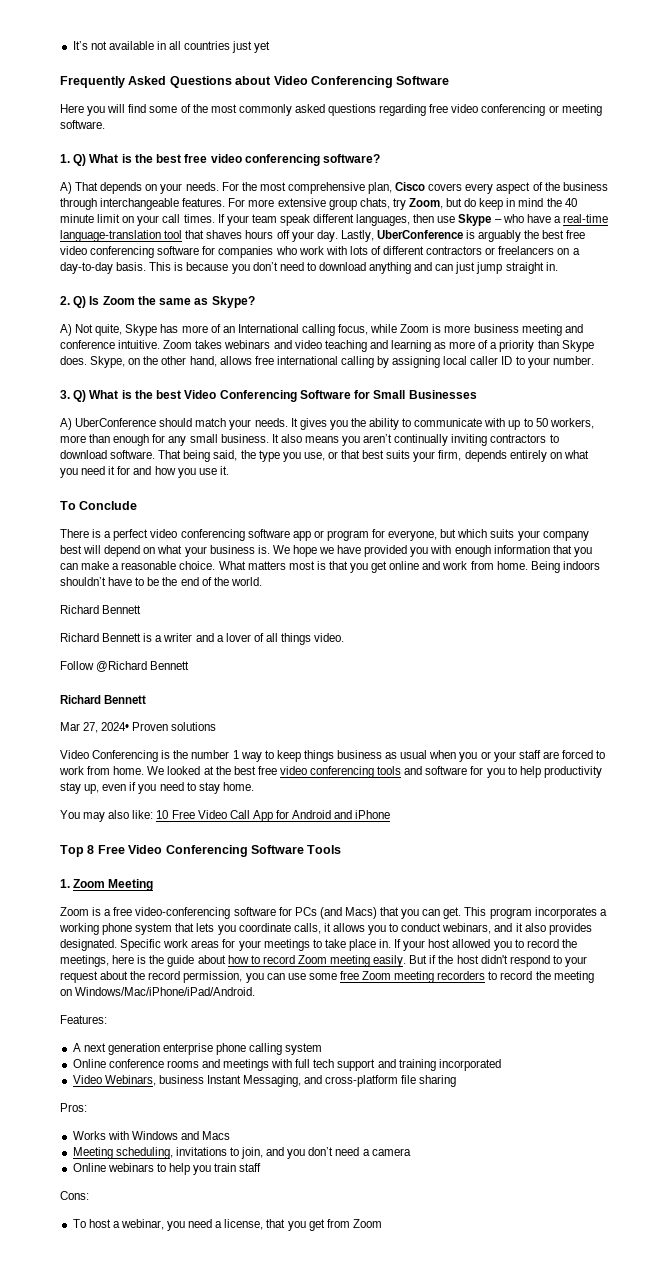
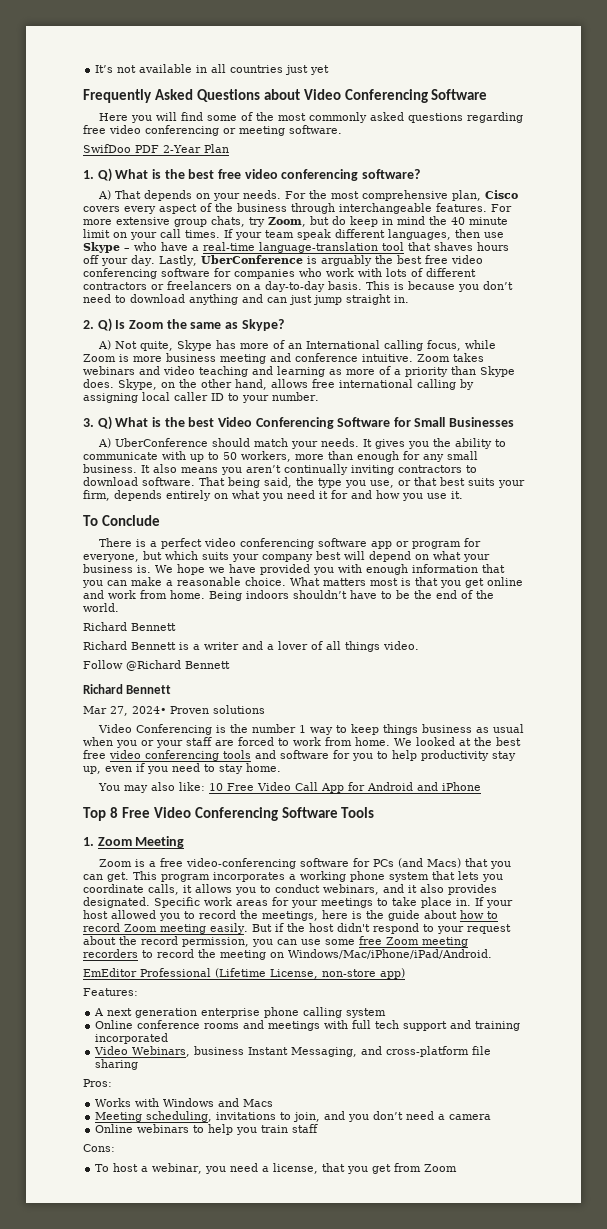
+ SwifDoo PDF 2-Year Plan
+ EmEditor Professional (Lifetime License, non-store app)

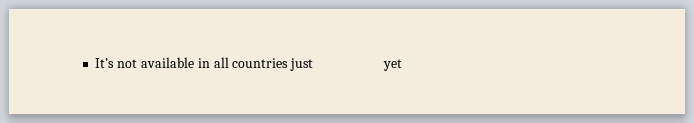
- Frequently Asked Questions about Video Conferencing Software
- Here you will find some of the most commonly asked questions regarding free video conferencing or meeting software.
- SwifDoo PDF 2-Year Plan
- 1. Q) What is the best free video conferencing software?
- A) That depends on your needs. For the most comprehensive plan, Cisco covers every aspect of the business through interchangeable features. For more extensive group chats, try Zoom, but do keep in mind the 40 minute limit on your call times. If your team speak different languages, then use Skype – who have a real-time language-translation tool that shaves hours off your day. Lastly, UberConference is arguably the best free video conferencing software for companies who work with lots of different contractors or freelancers on a day-to-day basis. This is because you don’t need to download anything and can just jump straight in.
- 2. Q) Is Zoom the same as Skype?
- A) Not quite, Skype has more of an International calling focus, while Zoom is more business meeting and conference intuitive. Zoom takes webinars and video teaching and learning as more of a priority than Skype does. Skype, on the other hand, allows free international calling by assigning local caller ID to your number.
- 3. Q) What is the best Video Conferencing Software for Small Businesses
- A) UberConference should match your needs. It gives you the ability to communicate with up to 50 workers, more than enough for any small business. It also means you aren’t continually inviting contractors to download software. That being said, the type you use, or that best suits your firm, depends entirely on what you need it for and how you use it.
- To Conclude
- There is a perfect video conferencing software app or program for everyone, but which suits your company best will depend on what your business is. We hope we have provided you with enough information that you can make a reasonable choice. What matters most is that you get online and work from home. Being indoors shouldn’t have to be the end of the world.
- Richard Bennett
- Richard Bennett is a writer and a lover of all things video.
- Follow @Richard Bennett
- Richard Bennett
- Mar 27, 2024• Proven solutions
- Video Conferencing is the number 1 way to keep things business as usual when you or your staff are forced to work from home. We looked at the best free video conferencing tools and software for you to help productivity stay up, even if you need to stay home.
- You may also like: 10 Free Video Call App for Android and iPhone
- Top 8 Free Video Conferencing Software Tools
- 1. Zoom Meeting
- Zoom is a free video-conferencing software for PCs (and Macs) that you can get. This program incorporates a working phone system that lets you coordinate calls, it allows you to conduct webinars, and it also provides designated. Specific work areas for your meetings to take place in. If your host allowed you to record the meetings, here is the guide about how to record Zoom meeting easily. But if the host didn't respond to your request about the record permission, you can use some free Zoom meeting recorders to record the meeting on Windows/Mac/iPhone/iPad/Android.
- EmEditor Professional (Lifetime License, non-store app)
- Features:
- A next generation enterprise phone calling system
- Online conference rooms and meetings with full tech support and training incorporated
- Video Webinars, business Instant Messaging, and cross-platform file sharing
- Pros:
- Works with Windows and Macs
- Meeting scheduling, invitations to join, and you don’t need a camera
- Online webinars to help you train staff
- Cons:
- To host a webinar, you need a license, that you get from Zoom

